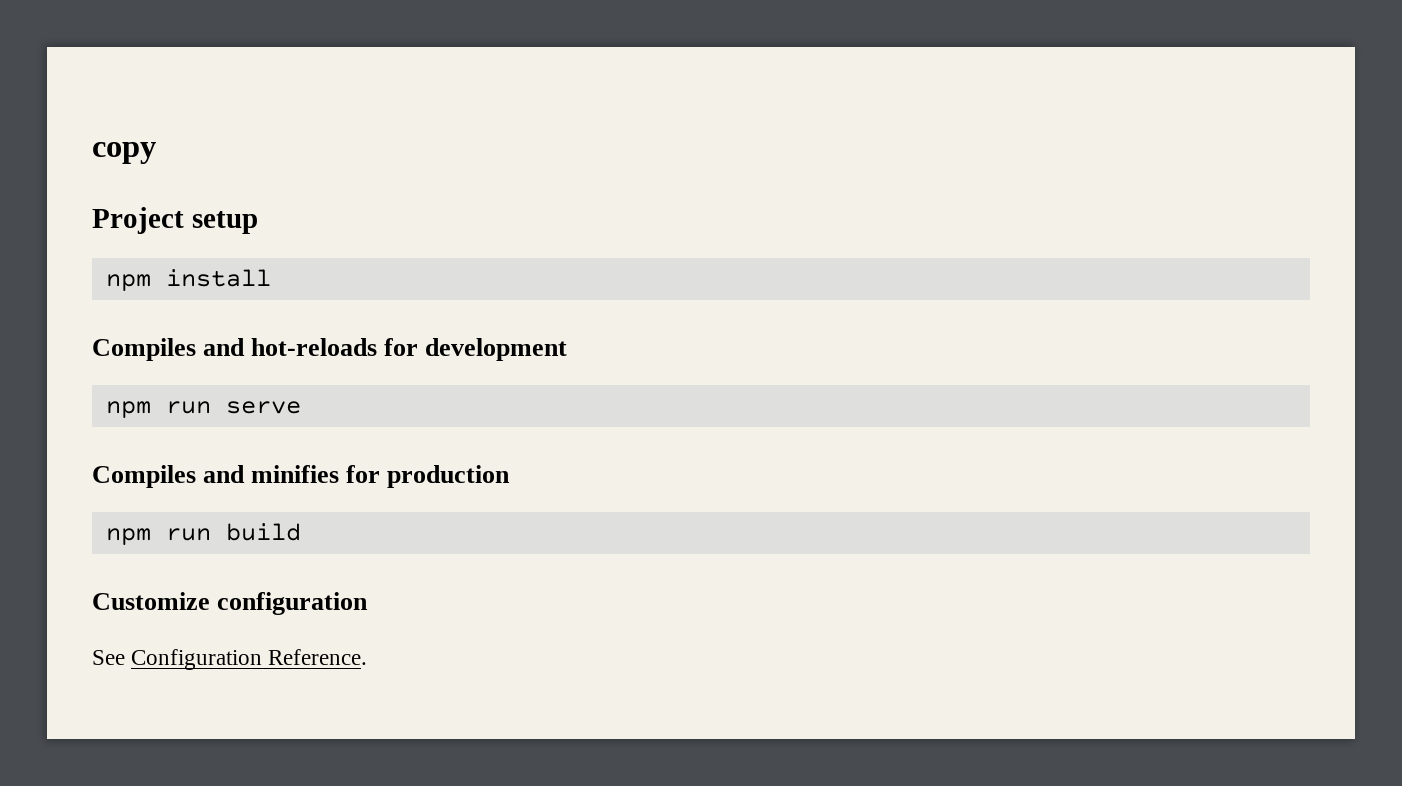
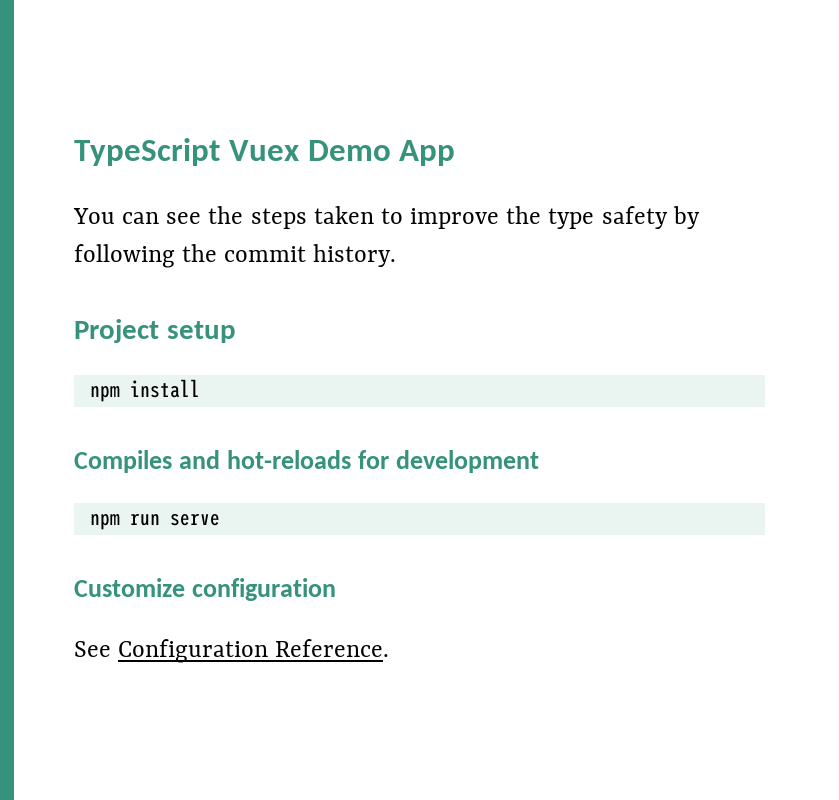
- copy
+ TypeScript Vuex Demo App
+ You can see the steps taken to improve the type safety by following the commit history.
- Compiles and minifies for production
- npm run build

